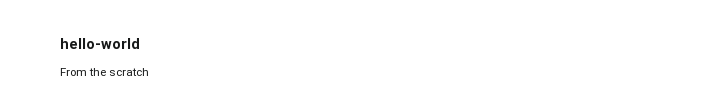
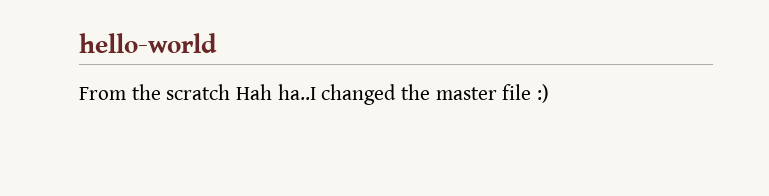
- From the scratch
+ From the scratch Hah ha..I changed the master file :)

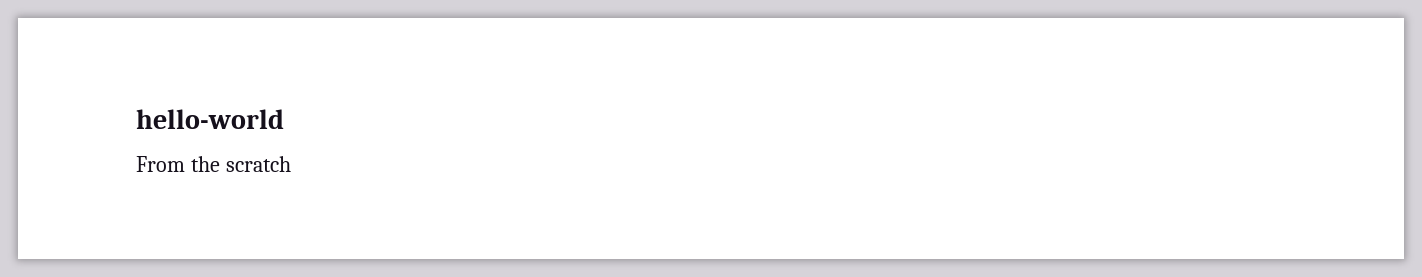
- From the scratch Hah ha..I changed the master file :)
+ From the scratch

